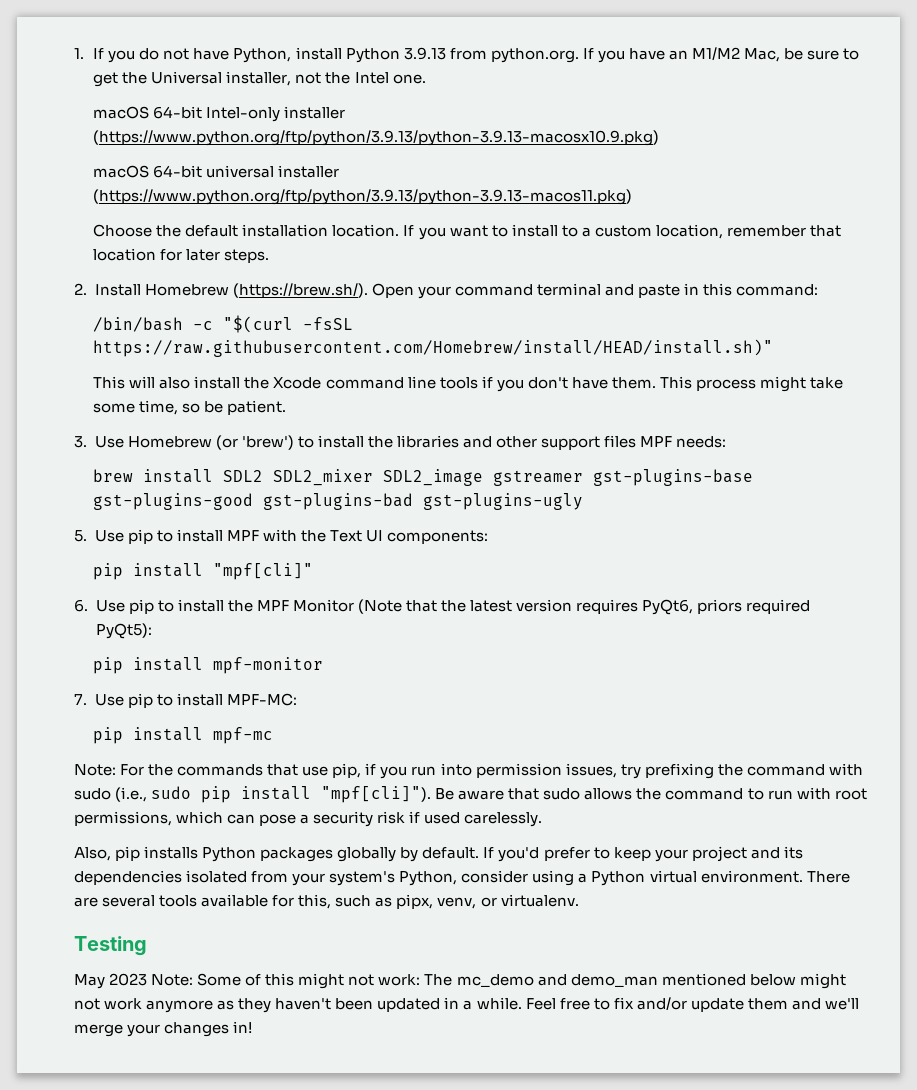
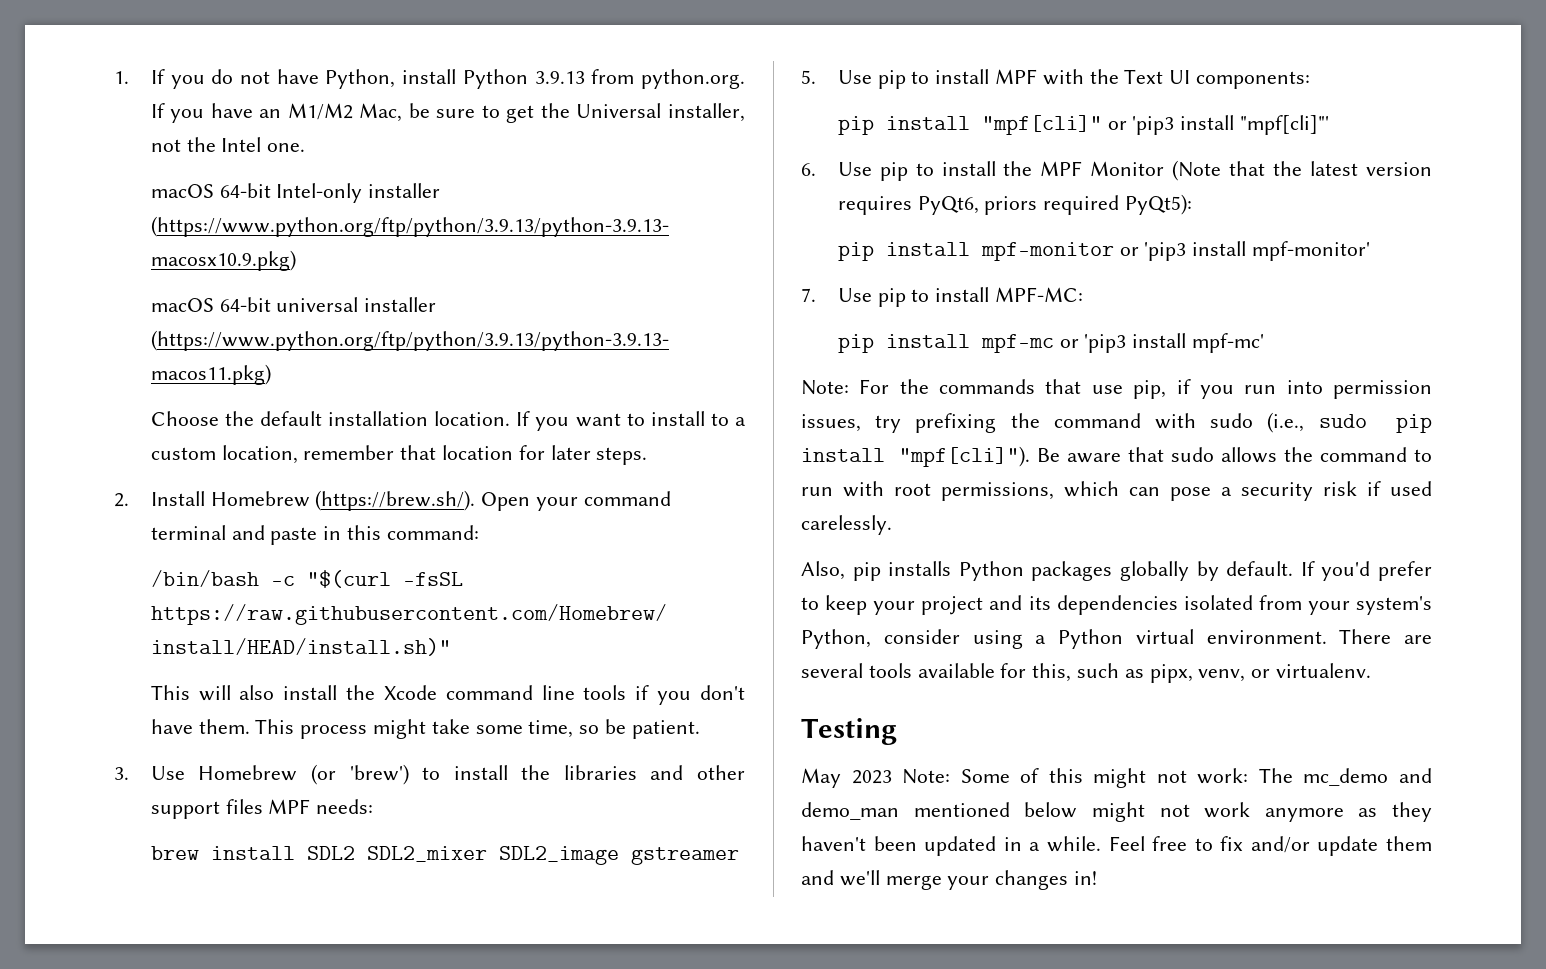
- brew install SDL2 SDL2_mixer SDL2_image gstreamer gst-plugins-base gst-plugins-good gst-plugins-bad gst-plugins-ugly
+ brew install SDL2 SDL2_mixer SDL2_image gstreamer
- pip install "mpf[cli]"
+ pip install "mpf[cli]" or 'pip3 install "mpf[cli]"'
- pip install mpf-monitor
+ pip install mpf-monitor or 'pip3 install mpf-monitor'
- pip install mpf-mc
+ pip install mpf-mc or 'pip3 install mpf-mc'

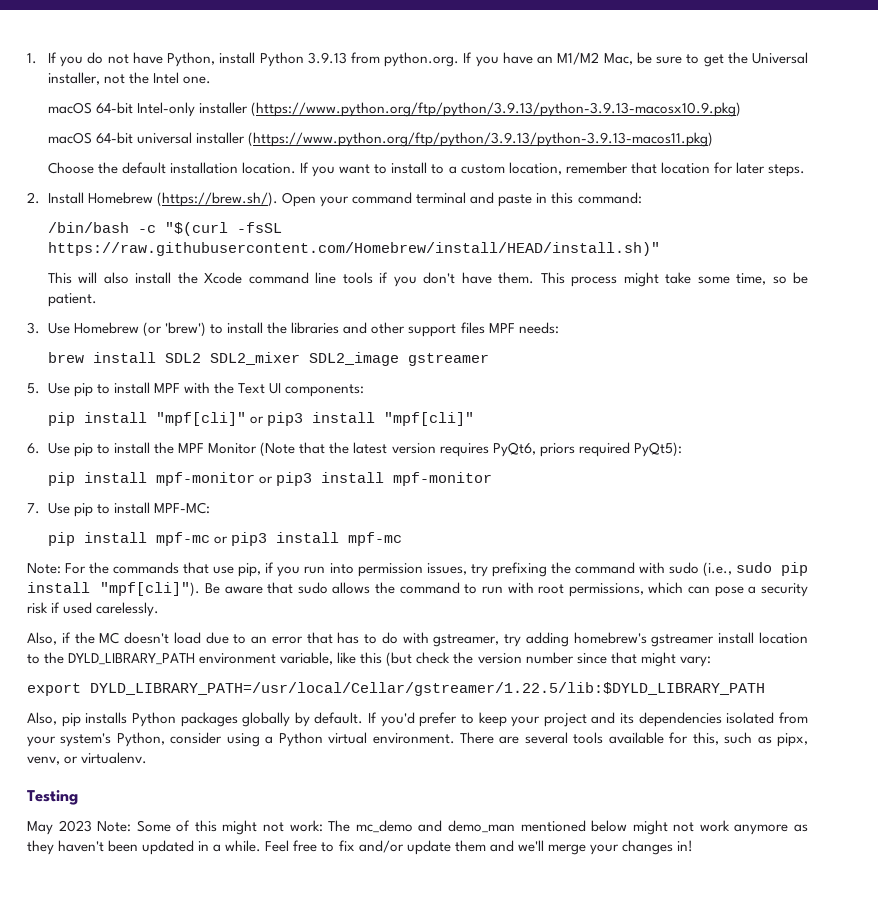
- pip install "mpf[cli]" or 'pip3 install "mpf[cli]"'
+ pip install "mpf[cli]" or pip3 install "mpf[cli]"
- pip install mpf-monitor or 'pip3 install mpf-monitor'
+ pip install mpf-monitor or pip3 install mpf-monitor
- pip install mpf-mc or 'pip3 install mpf-mc'
+ pip install mpf-mc or pip3 install mpf-mc
+ Also, if the MC doesn't load due to an error that has to do with gstreamer, try adding homebrew's gstreamer install location to the DYLD_LIBRARY_PATH environment variable, like this (but check the version number since that might vary:
+ export DYLD_LIBRARY_PATH=/usr/local/Cellar/gstreamer/1.22.5/lib:$DYLD_LIBRARY_PATH

